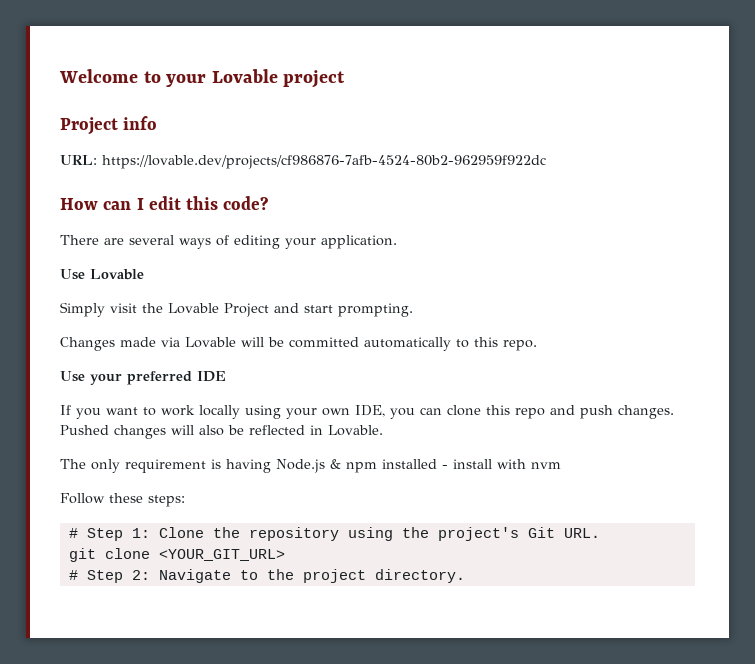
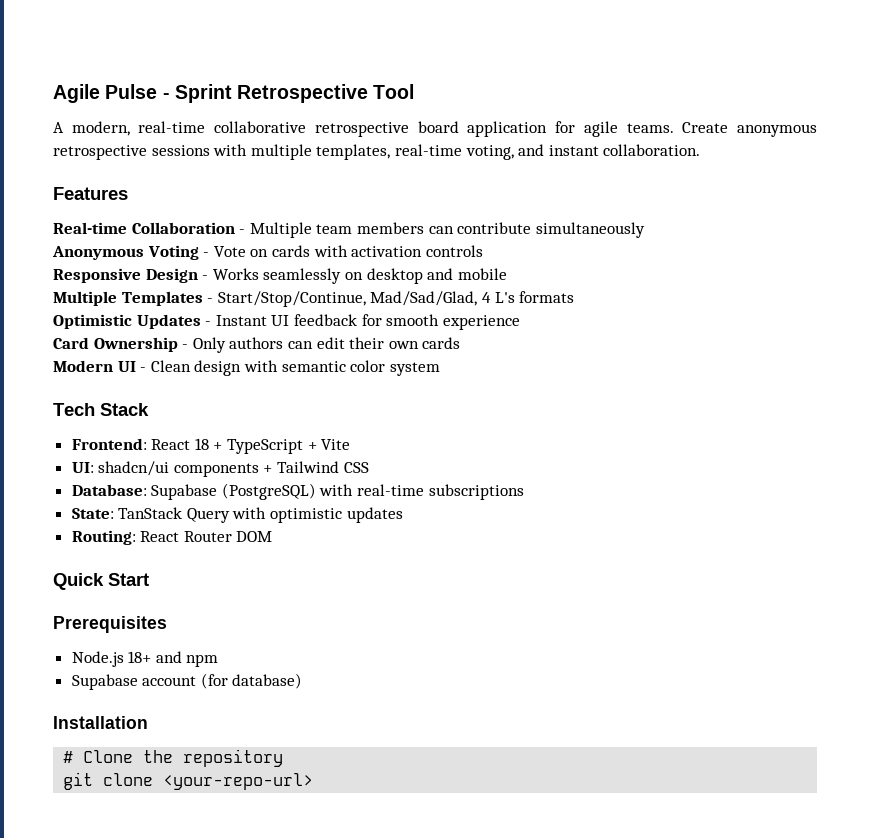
- Welcome to your Lovable project
- Project info
- URL: https://lovable.dev/projects/cf986876-7afb-4524-80b2-962959f922dc
- How can I edit this code?
- There are several ways of editing your application.
- Use Lovable
- Simply visit the Lovable Project and start prompting.
- Changes made via Lovable will be committed automatically to this repo.
- Use your preferred IDE
- If you want to work locally using your own IDE, you can clone this repo and push changes. Pushed changes will also be reflected in Lovable.
- The only requirement is having Node.js & npm installed - install with nvm
- Follow these steps:
- # Step 1: Clone the repository using the project's Git URL.
- git clone <YOUR_GIT_URL>
- # Step 2: Navigate to the project directory.
+ Agile Pulse - Sprint Retrospective Tool
+ A modern, real-time collaborative retrospective board application for agile teams. Create anonymous retrospective sessions with multiple templates, real-time voting, and instant collaboration.
+ Features
+ Real-time Collaboration - Multiple team members can contribute simultaneously
+ Anonymous Voting - Vote on cards with activation controls
+ Responsive Design - Works seamlessly on desktop and mobile
+ Multiple Templates - Start/Stop/Continue, Mad/Sad/Glad, 4 L's formats
+ Optimistic Updates - Instant UI feedback for smooth experience
+ Card Ownership - Only authors can edit their own cards
+ Modern UI - Clean design with semantic color system
+ Tech Stack
+ Frontend: React 18 + TypeScript + Vite
+ UI: shadcn/ui components + Tailwind CSS
+ Database: Supabase (PostgreSQL) with real-time subscriptions
+ State: TanStack Query with optimistic updates
+ Routing: React Router DOM
+ Quick Start
+ Prerequisites
+ Node.js 18+ and npm
+ Supabase account (for database)
+ Installation
+ # Clone the repository
+ git clone <your-repo-url>

